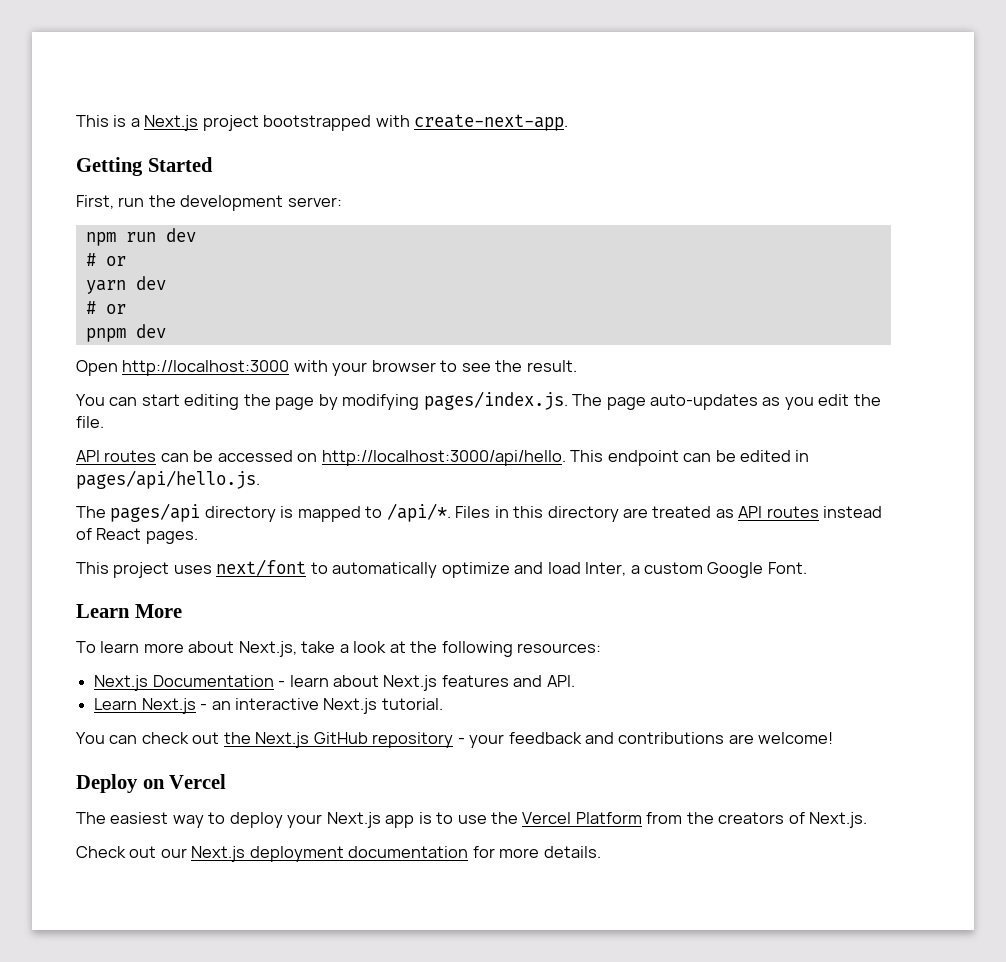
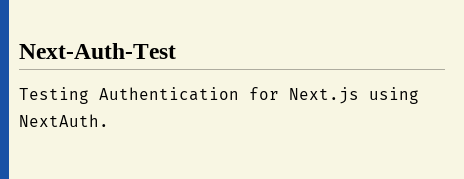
- This is a Next.js project bootstrapped with create-next-app.
- Getting Started
- First, run the development server:
- npm run dev
- # or
- yarn dev
- # or
- pnpm dev
- Open http://localhost:3000 with your browser to see the result.
- You can start editing the page by modifying pages/index.js. The page auto-updates as you edit the file.
- API routes can be accessed on http://localhost:3000/api/hello. This endpoint can be edited in pages/api/hello.js.
- The pages/api directory is mapped to /api/*. Files in this directory are treated as API routes instead of React pages.
- This project uses next/font to automatically optimize and load Inter, a custom Google Font.
- Learn More
- To learn more about Next.js, take a look at the following resources:
- Next.js Documentation - learn about Next.js features and API.
- Learn Next.js - an interactive Next.js tutorial.
- You can check out the Next.js GitHub repository - your feedback and contributions are welcome!
- Deploy on Vercel
- The easiest way to deploy your Next.js app is to use the Vercel Platform from the creators of Next.js.
- Check out our Next.js deployment documentation for more details.
+ Next-Auth-Test
+ Testing Authentication for Next.js using NextAuth.

